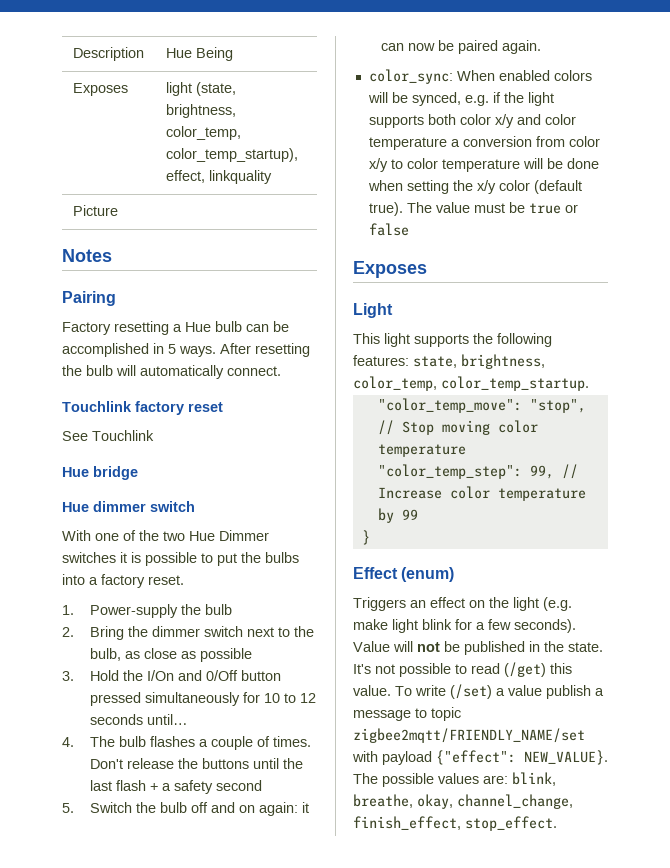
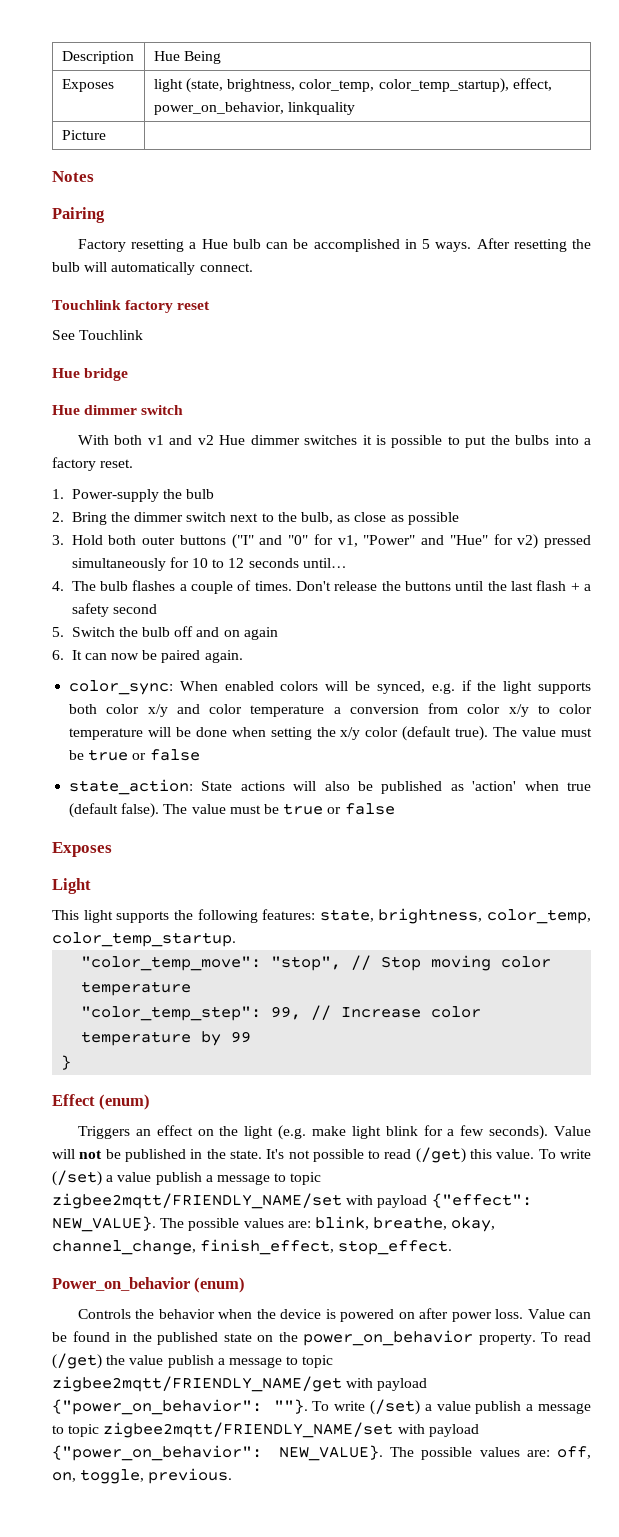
- Exposes | light (state, brightness, color_temp, color_temp_startup), effect, linkquality
+ Exposes | light (state, brightness, color_temp, color_temp_startup), effect, power_on_behavior, linkquality
- With one of the two Hue Dimmer switches it is possible to put the bulbs into a factory reset.
+ With both v1 and v2 Hue dimmer switches it is possible to put the bulbs into a factory reset.
- 3. Hold the I/On and 0/Off button pressed simultaneously for 10 to 12 seconds until…
+ 3. Hold both outer buttons ("I" and "0" for v1, "Power" and "Hue" for v2) pressed simultaneously for 10 to 12 seconds until…
- 5. Switch the bulb off and on again: it can now be paired again.
+ 5. Switch the bulb off and on again
+ 6. It can now be paired again.
+ state_action: State actions will also be published as 'action' when true (default false). The value must be true or false
+ Power_on_behavior (enum)
+ Controls the behavior when the device is powered on after power loss. Value can be found in the published state on the power_on_behavior property. To read (/get) the value publish a message to topic zigbee2mqtt/FRIENDLY_NAME/get with payload {"power_on_behavior": ""}. To write (/set) a value publish a message to topic zigbee2mqtt/FRIENDLY_NAME/set with payload {"power_on_behavior": NEW_VALUE}. The possible values are: off, on, toggle, previous.

